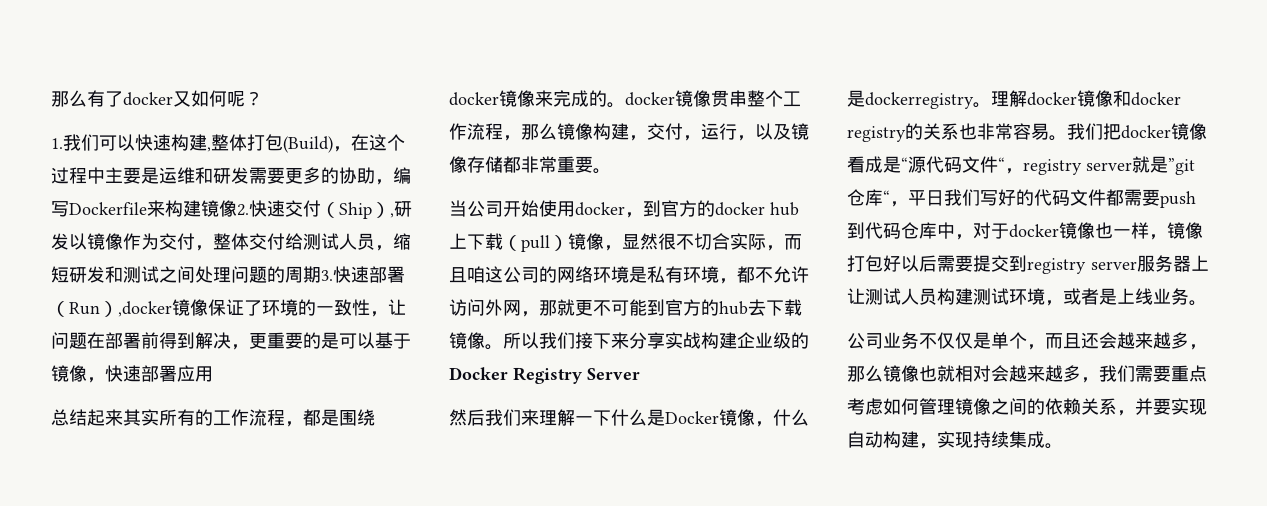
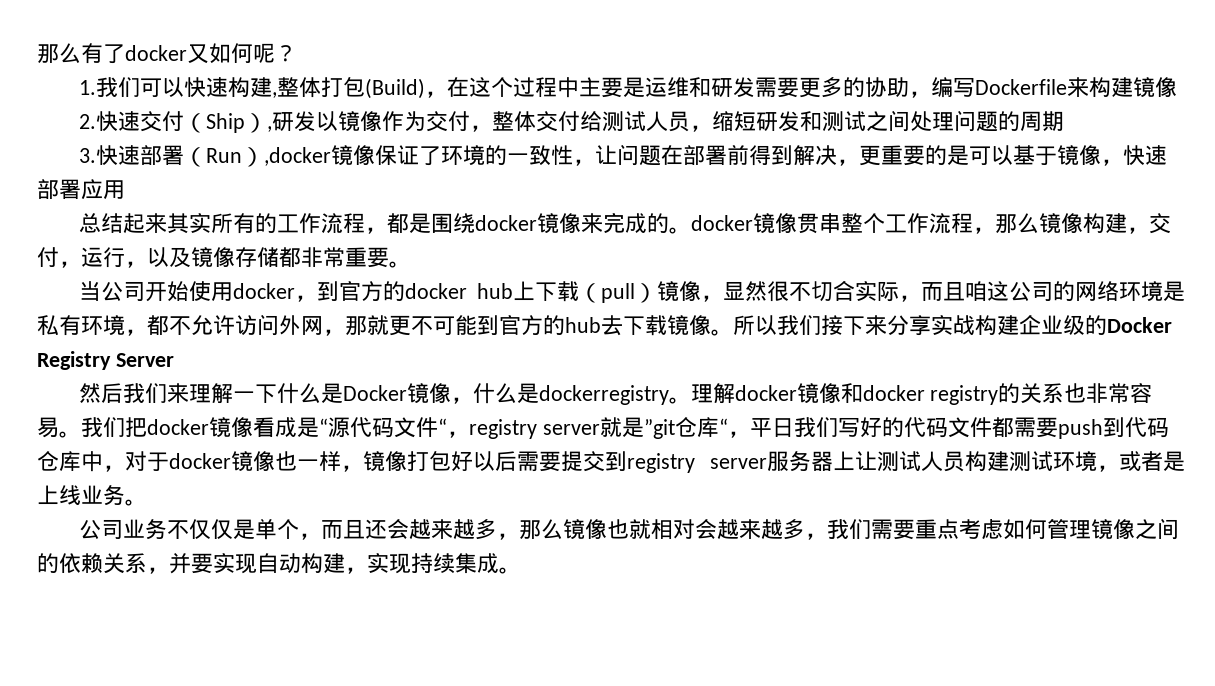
- 1.我们可以快速构建,整体打包(Build)，在这个过程中主要是运维和研发需要更多的协助，编写Dockerfile来构建镜像2.快速交付（Ship）,研发以镜像作为交付，整体交付给测试人员，缩短研发和测试之间处理问题的周期3.快速部署（Run）,docker镜像保证了环境的一致性，让问题在部署前得到解决，更重要的是可以基于镜像，快速部署应用
+ 1.我们可以快速构建,整体打包(Build)，在这个过程中主要是运维和研发需要更多的协助，编写Dockerfile来构建镜像
+ 2.快速交付（Ship）,研发以镜像作为交付，整体交付给测试人员，缩短研发和测试之间处理问题的周期
+ 3.快速部署（Run）,docker镜像保证了环境的一致性，让问题在部署前得到解决，更重要的是可以基于镜像，快速部署应用

